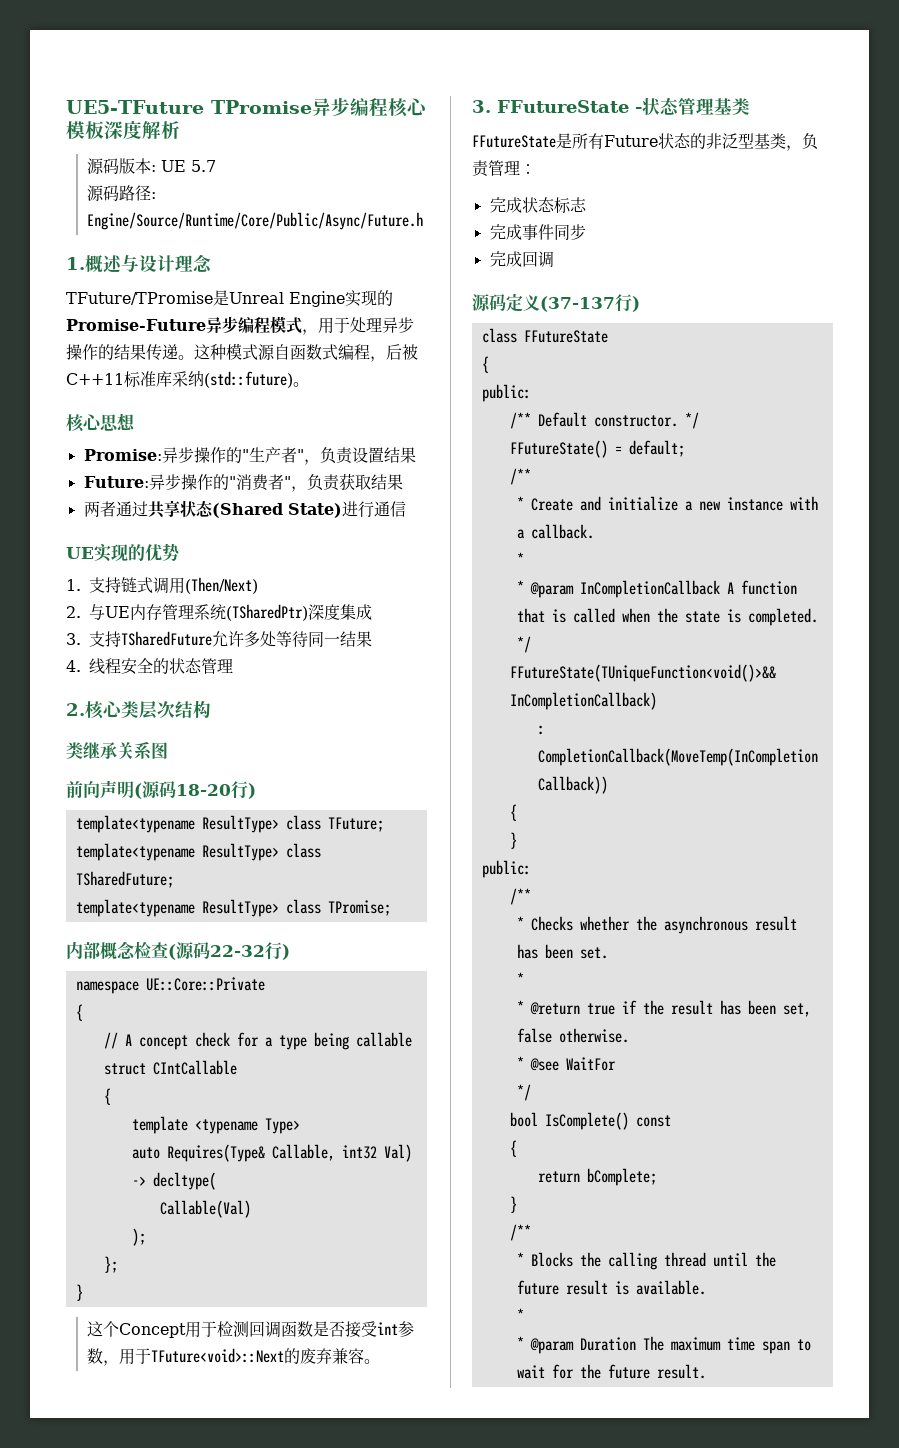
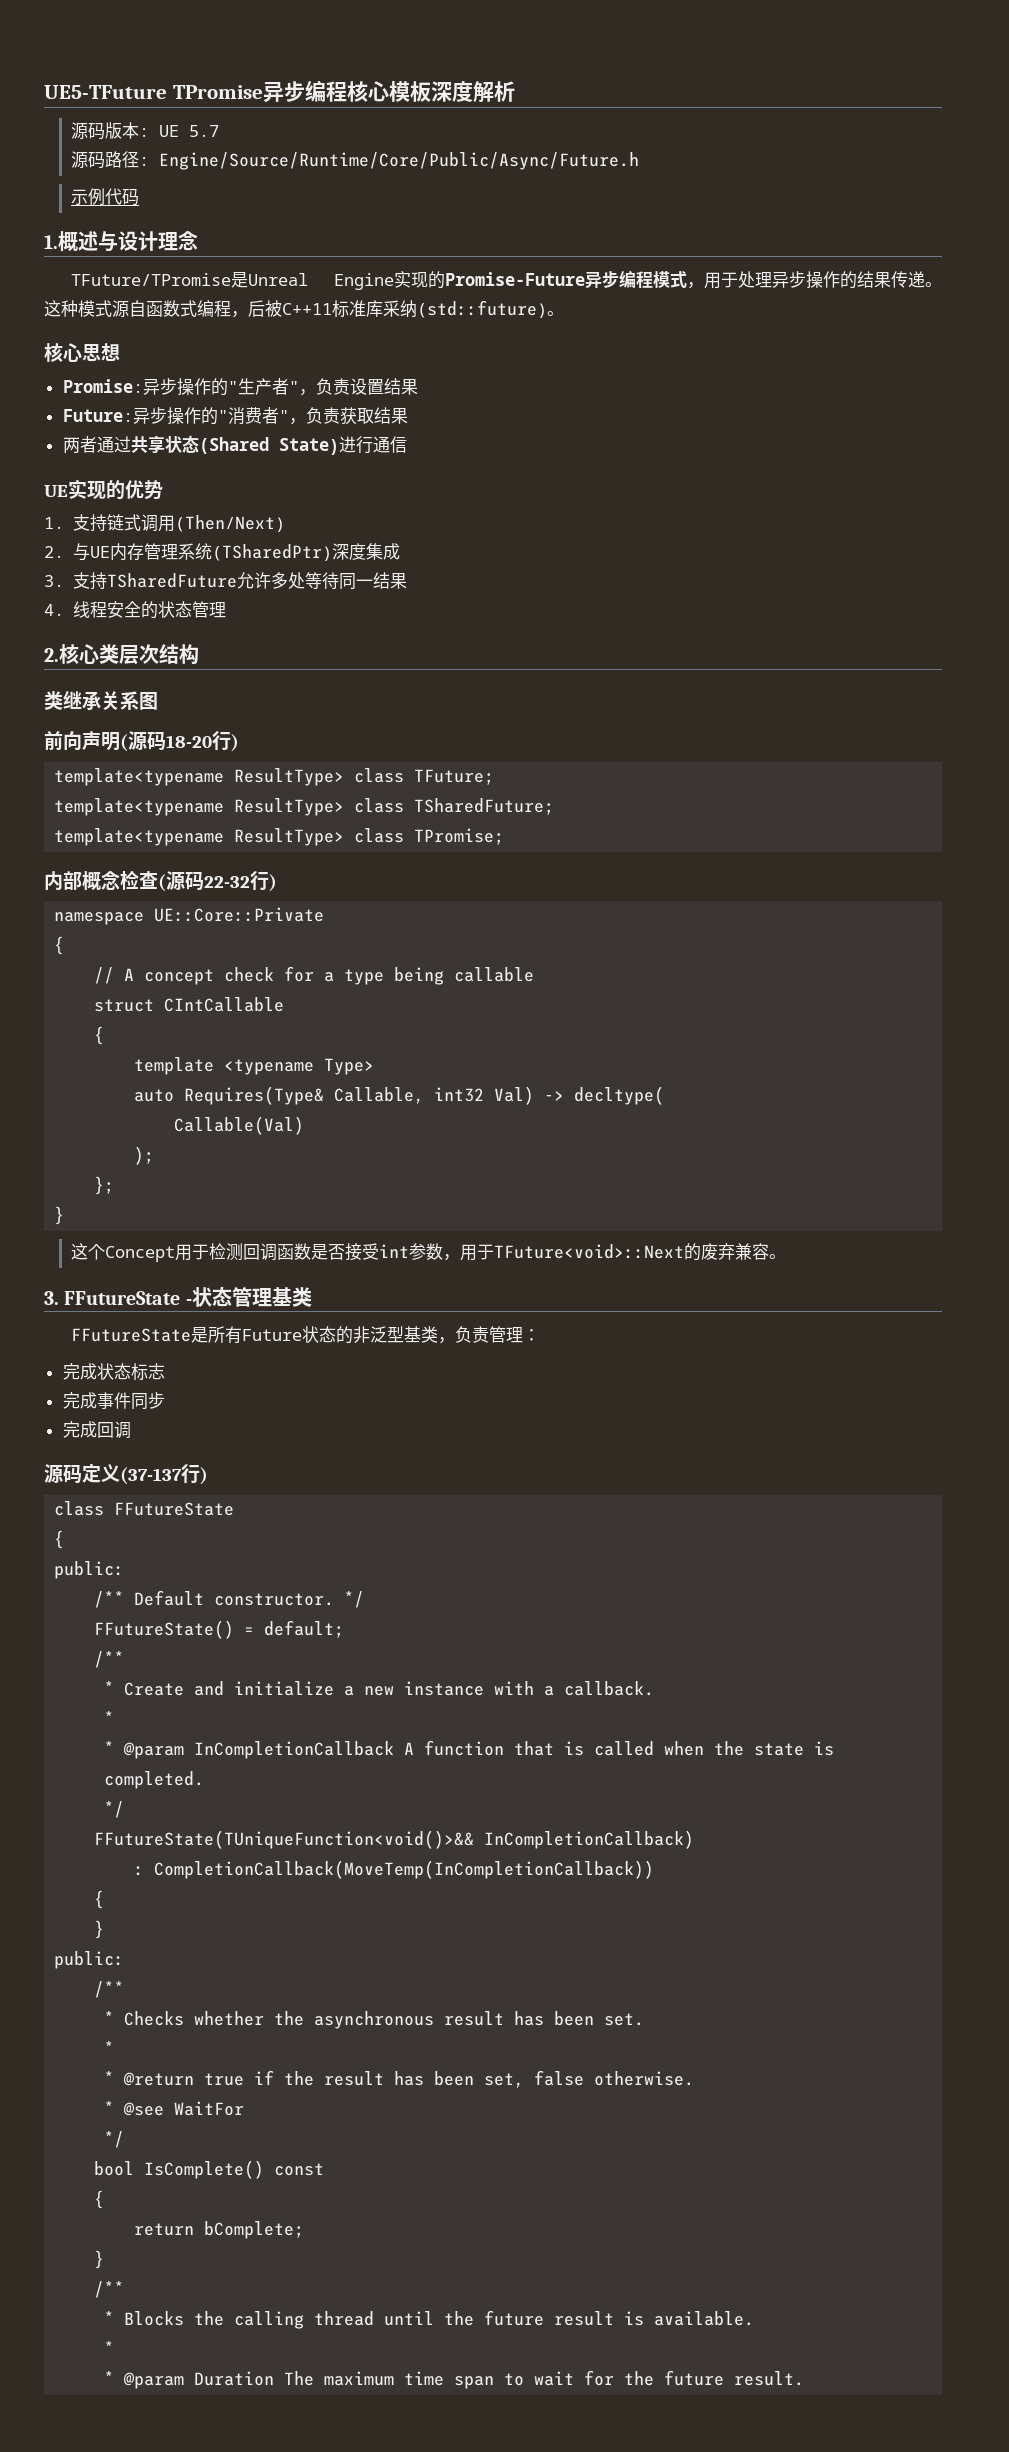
+ 示例代码

